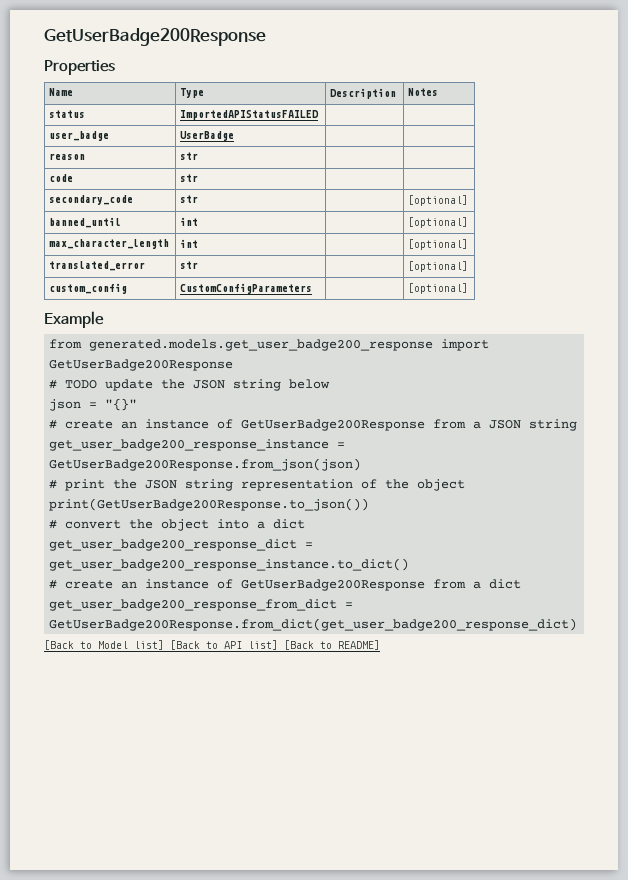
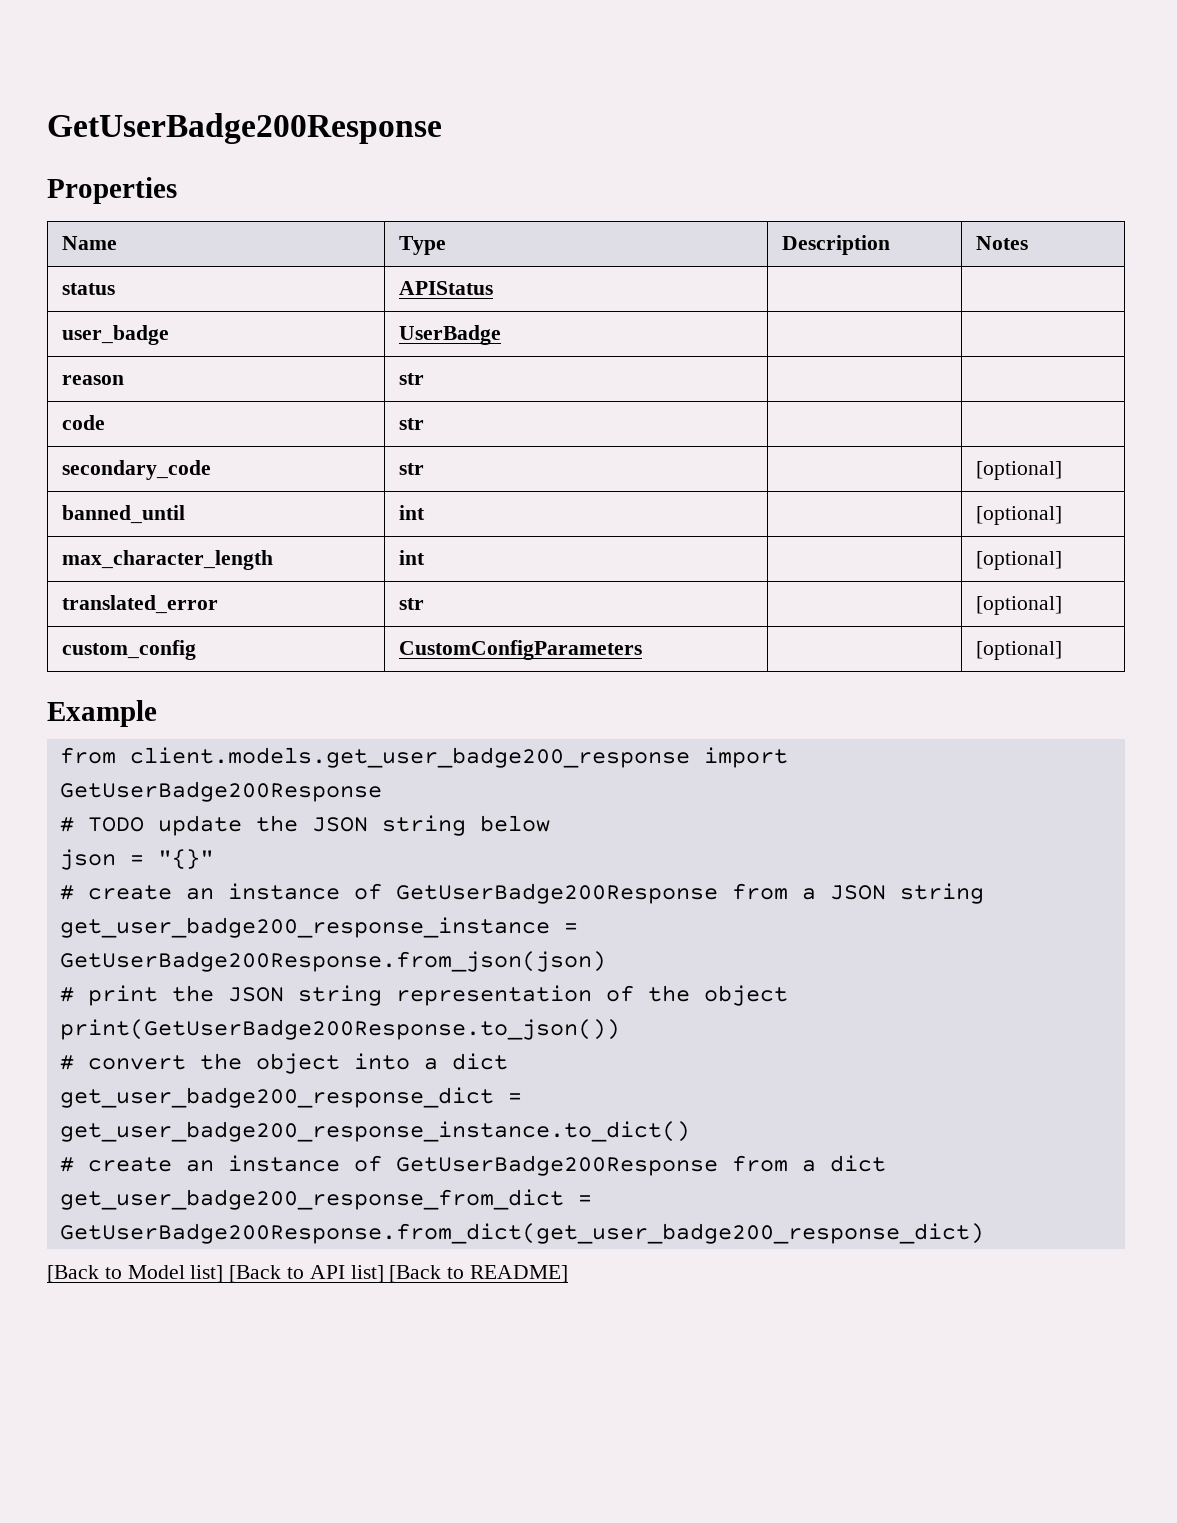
- status | ImportedAPIStatusFAILED | |
+ status | APIStatus | |
- from generated.models.get_user_badge200_response import GetUserBadge200Response
+ from client.models.get_user_badge200_response import GetUserBadge200Response

